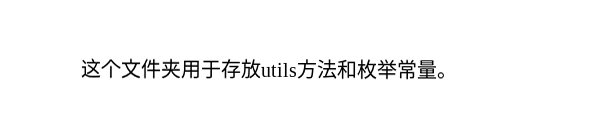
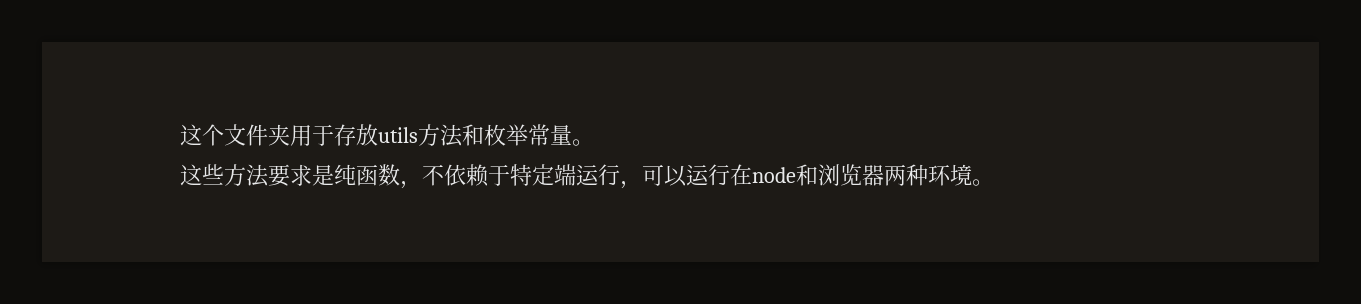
+ 这些方法要求是纯函数，不依赖于特定端运行，可以运行在node和浏览器两种环境。

